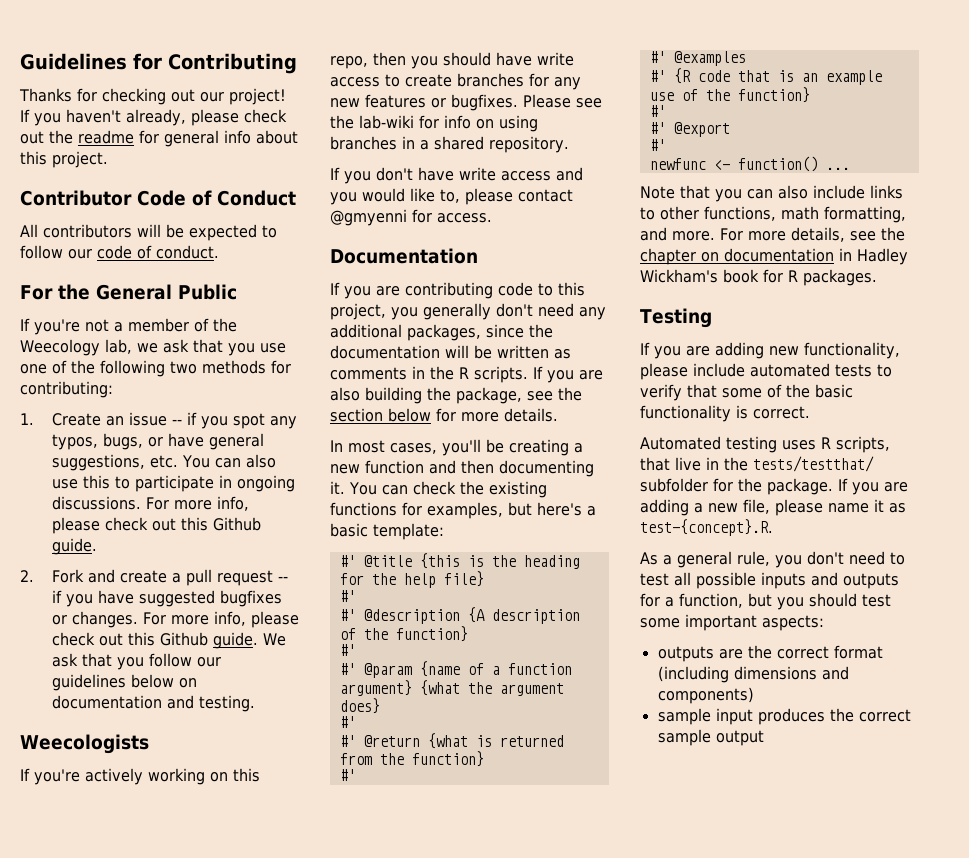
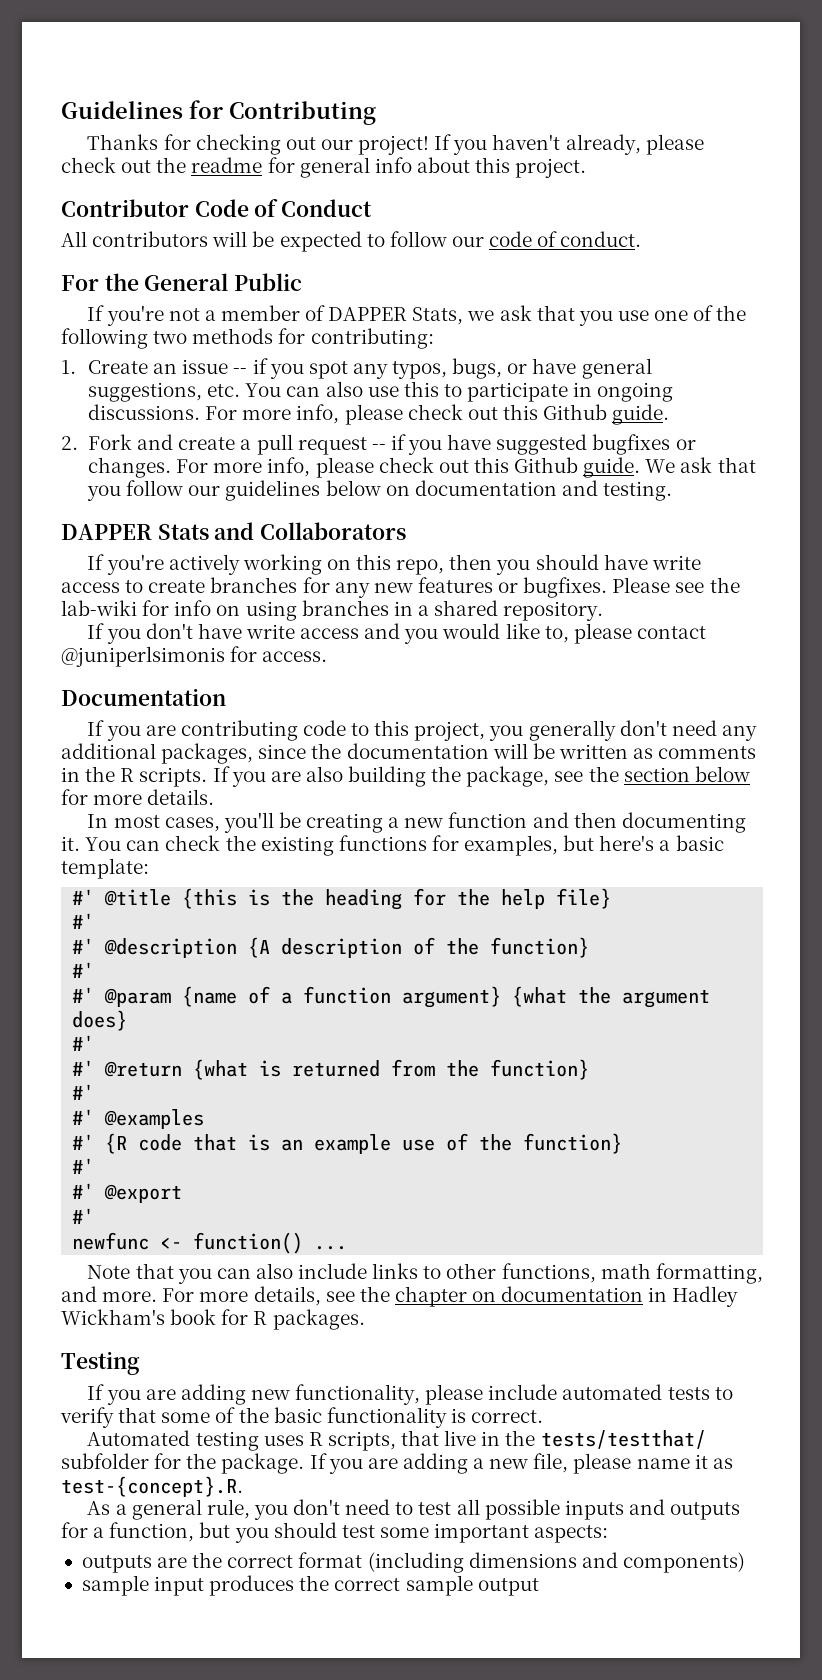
- If you're not a member of the Weecology lab, we ask that you use one of the following two methods for contributing:
+ If you're not a member of DAPPER Stats, we ask that you use one of the following two methods for contributing:
- Weecologists
+ DAPPER Stats and Collaborators
- If you don't have write access and you would like to, please contact @gmyenni for access.
+ If you don't have write access and you would like to, please contact @juniperlsimonis for access.

